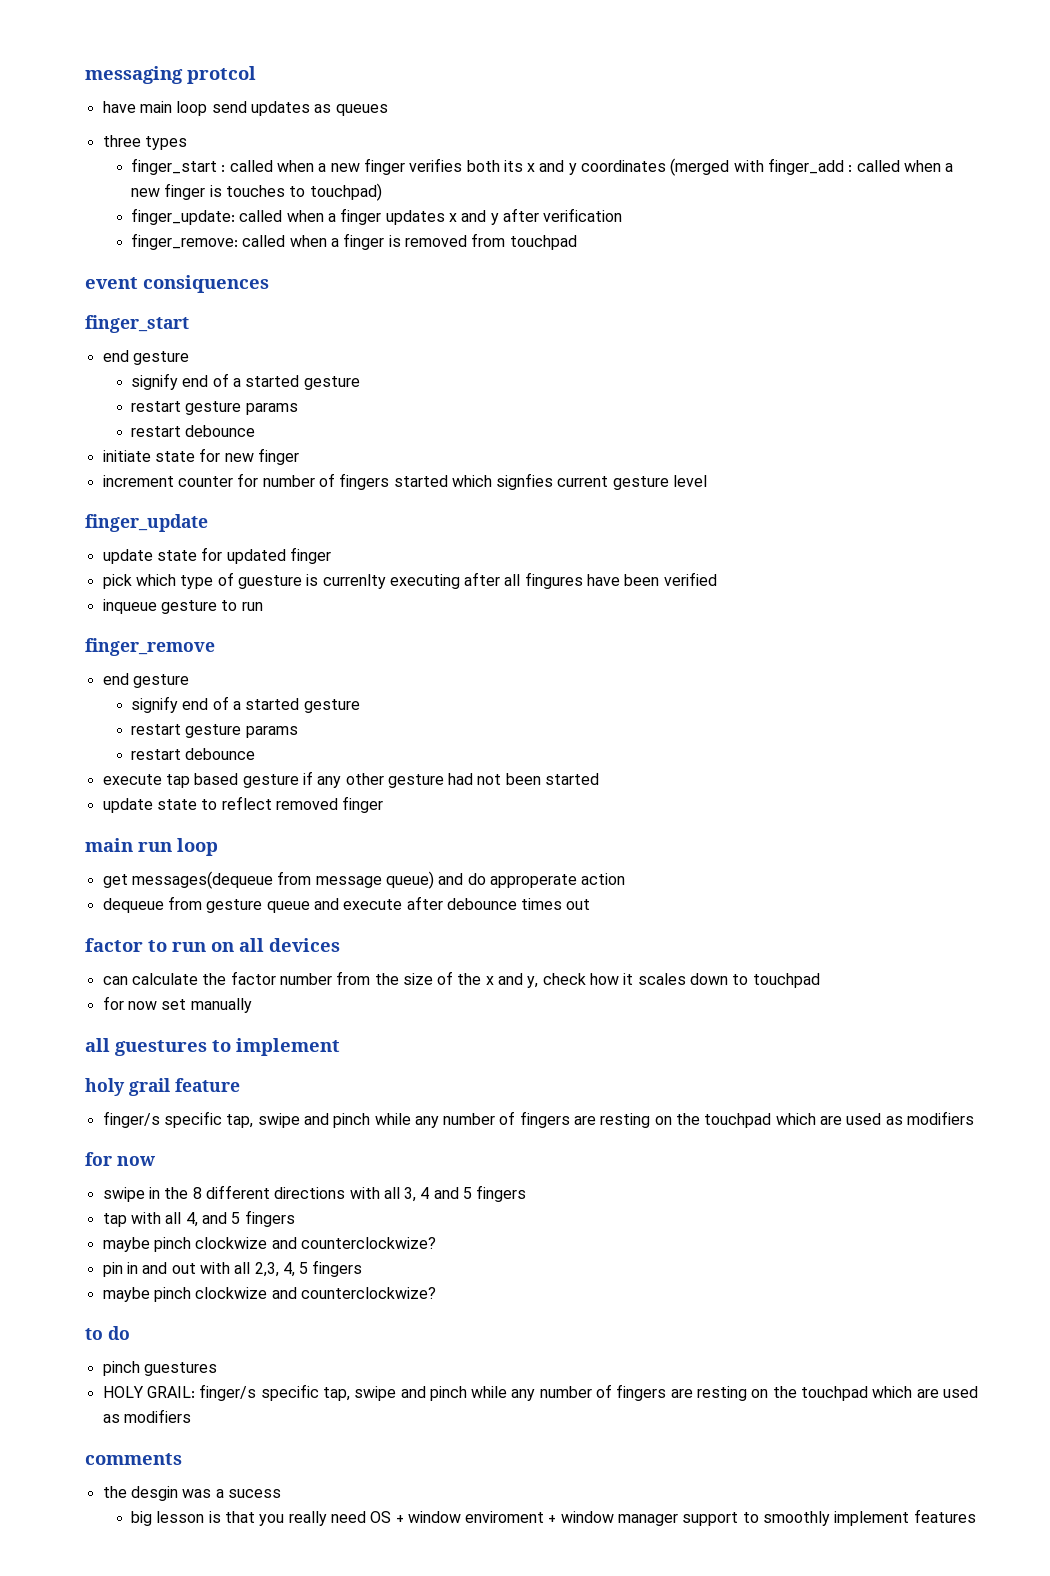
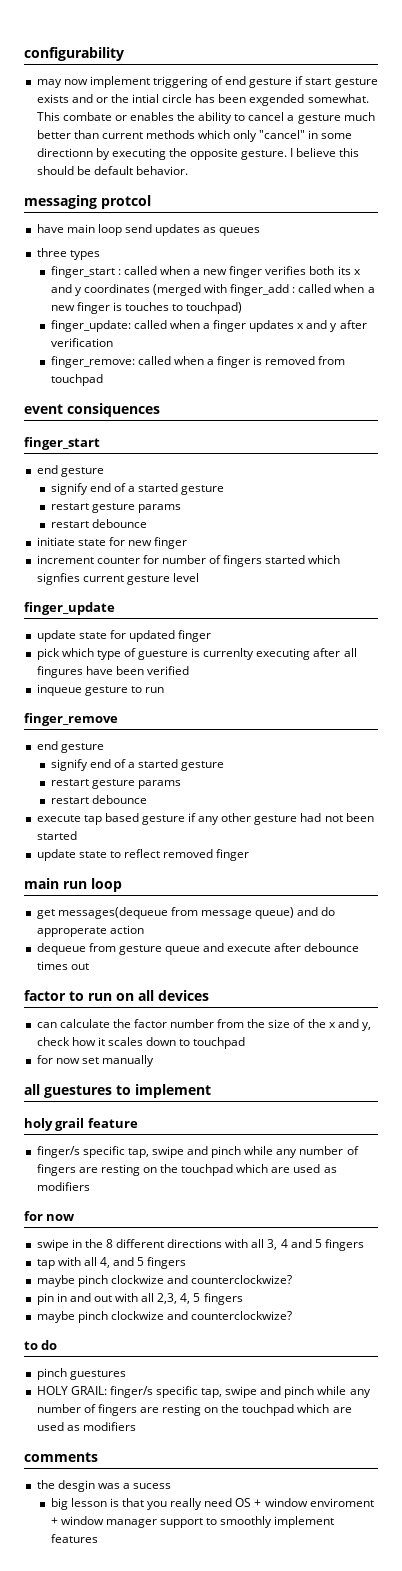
+ configurability
+ may now implement triggering of end gesture if start gesture exists and or the intial circle has been exgended somewhat. This combate or enables the ability to cancel a gesture much better than current methods which only "cancel" in some directionn by executing the opposite gesture. I believe this should be default behavior.

